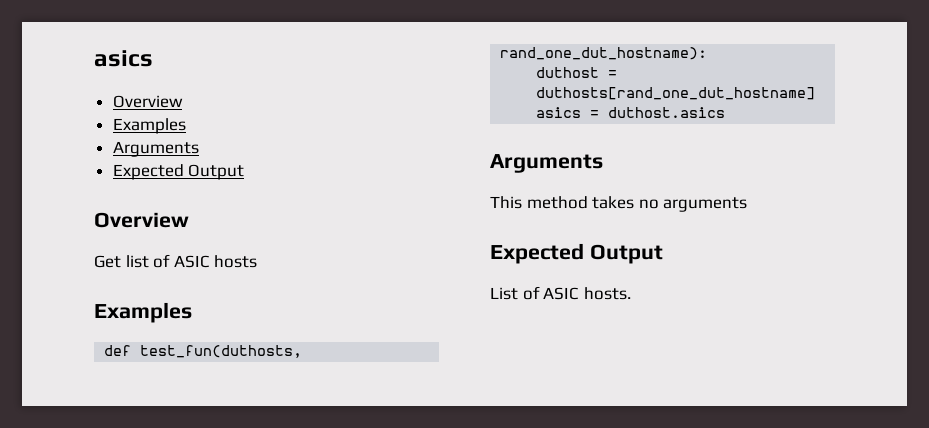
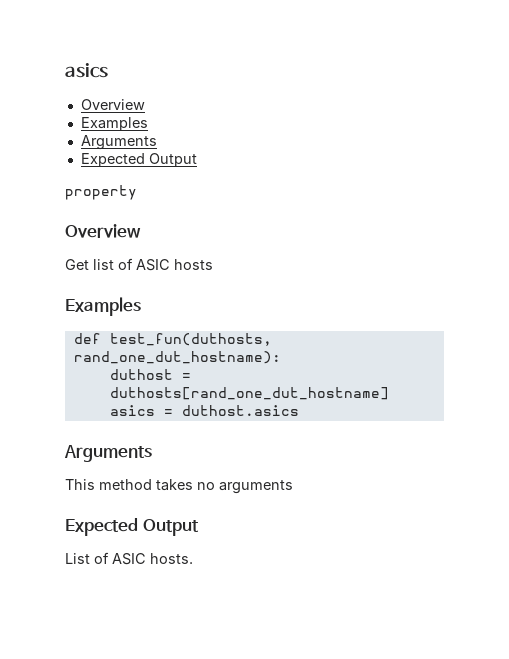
+ property

